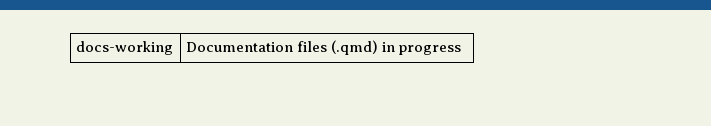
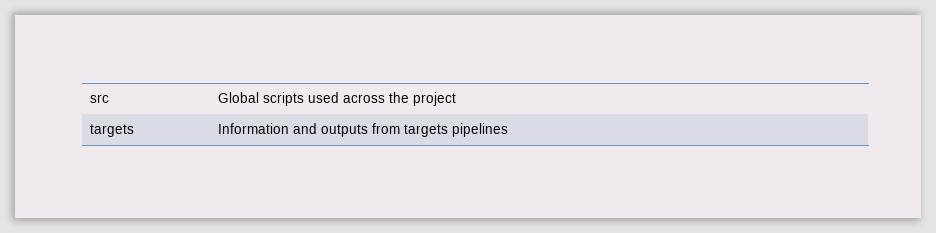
- docs-working | Documentation files (.qmd) in progress
+ src | Global scripts used across the project
+ targets | Information and outputs from targets pipelines

